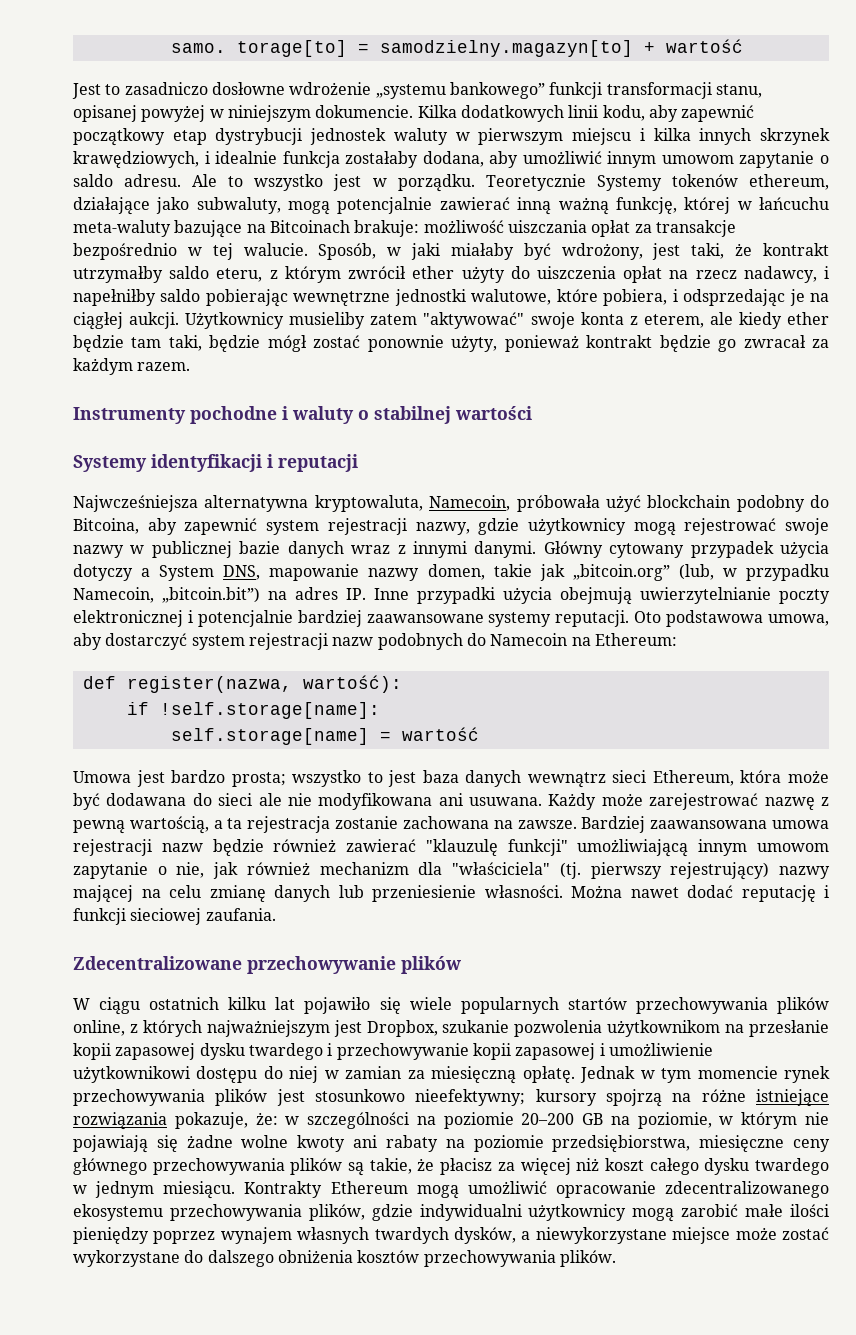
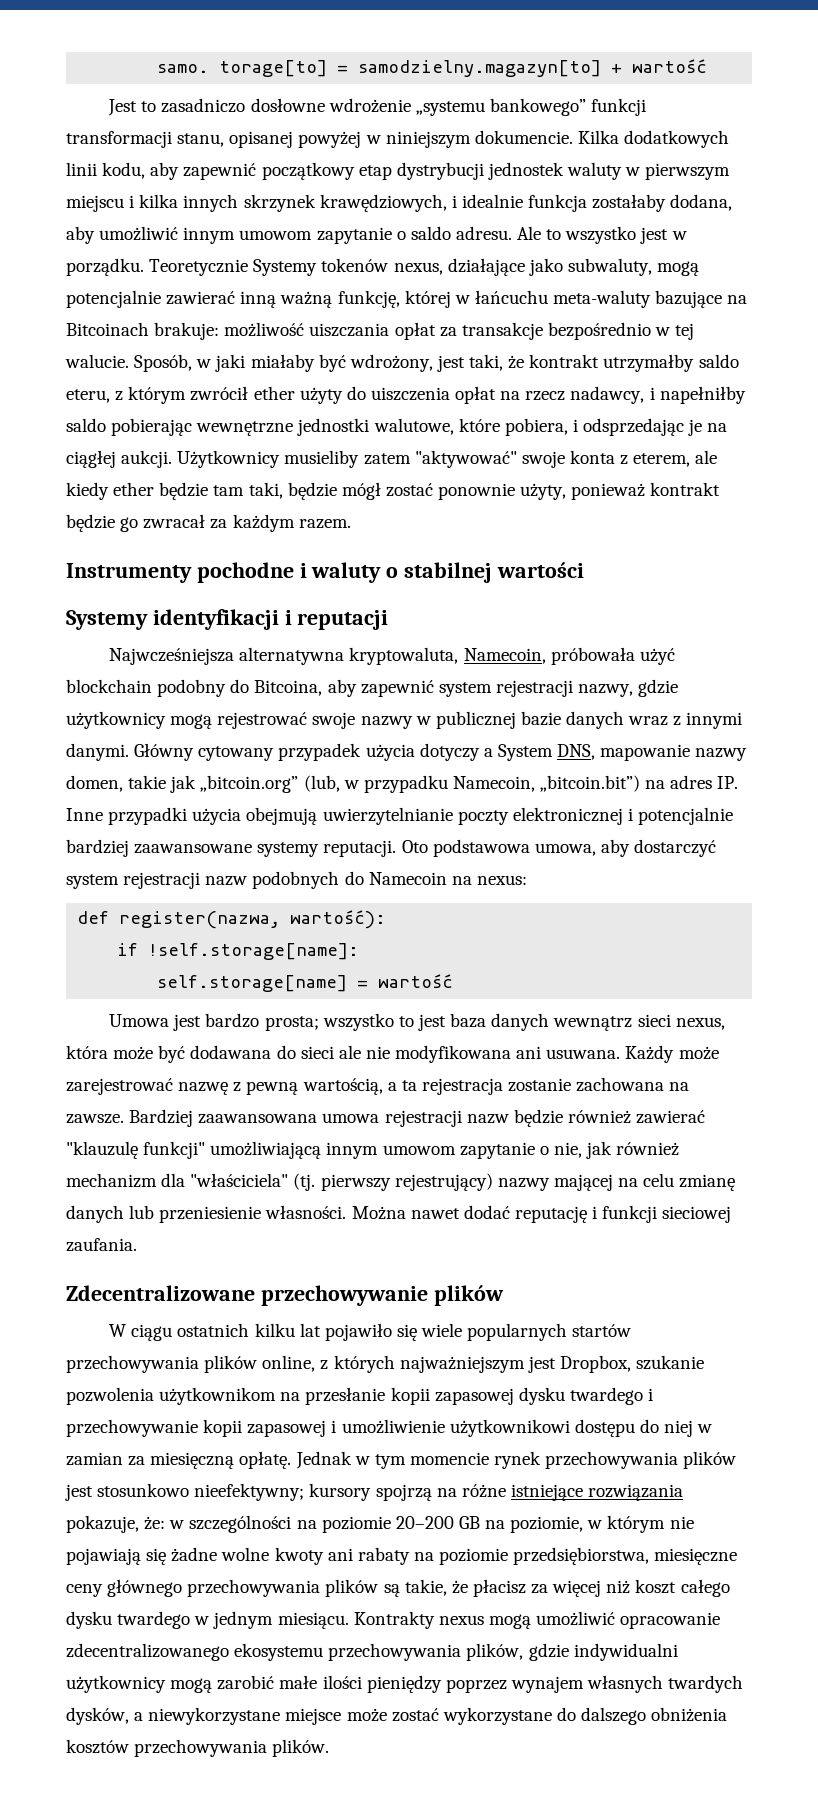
- Teoretycznie Systemy tokenów ethereum, działające jako subwaluty, mogą potencjalnie zawierać inną ważną funkcję, której w łańcuchu meta-waluty bazujące na Bitcoinach brakuje: możliwość uiszczania opłat za transakcje bezpośrednio w tej walucie.
+ Teoretycznie Systemy tokenów nexus, działające jako subwaluty, mogą potencjalnie zawierać inną ważną funkcję, której w łańcuchu meta-waluty bazujące na Bitcoinach brakuje: możliwość uiszczania opłat za transakcje bezpośrednio w tej walucie.
- Oto podstawowa umowa, aby dostarczyć system rejestracji nazw podobnych do Namecoin na Ethereum:
+ Oto podstawowa umowa, aby dostarczyć system rejestracji nazw podobnych do Namecoin na nexus:
- Umowa jest bardzo prosta; wszystko to jest baza danych wewnątrz sieci Ethereum, która może być dodawana do sieci ale nie modyfikowana ani usuwana.
+ Umowa jest bardzo prosta; wszystko to jest baza danych wewnątrz sieci nexus, która może być dodawana do sieci ale nie modyfikowana ani usuwana.
- Kontrakty Ethereum mogą umożliwić opracowanie zdecentralizowanego ekosystemu przechowywania plików, gdzie indywidualni użytkownicy mogą zarobić małe ilości pieniędzy poprzez wynajem własnych twardych dysków, a niewykorzystane miejsce może zostać wykorzystane do dalszego obniżenia kosztów przechowywania plików.
+ Kontrakty nexus mogą umożliwić opracowanie zdecentralizowanego ekosystemu przechowywania plików, gdzie indywidualni użytkownicy mogą zarobić małe ilości pieniędzy poprzez wynajem własnych twardych dysków, a niewykorzystane miejsce może zostać wykorzystane do dalszego obniżenia kosztów przechowywania plików.

